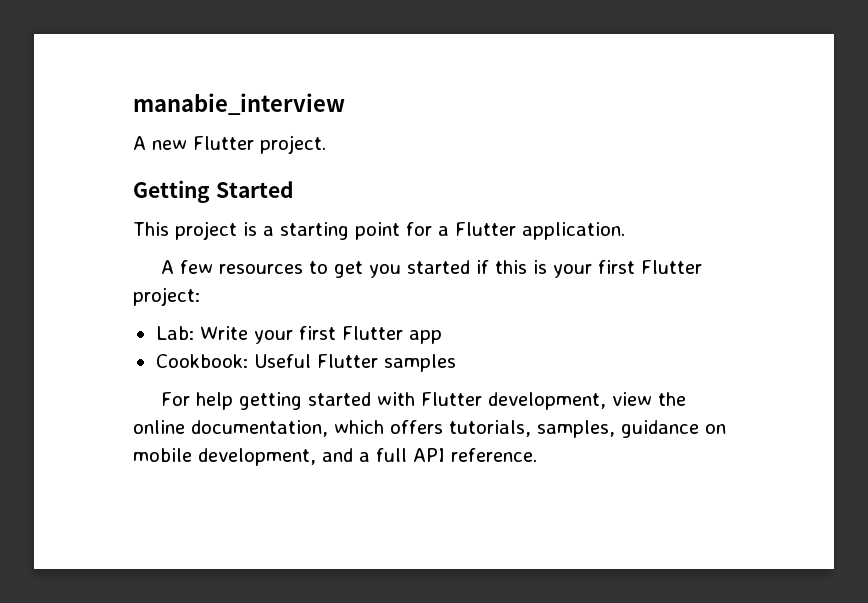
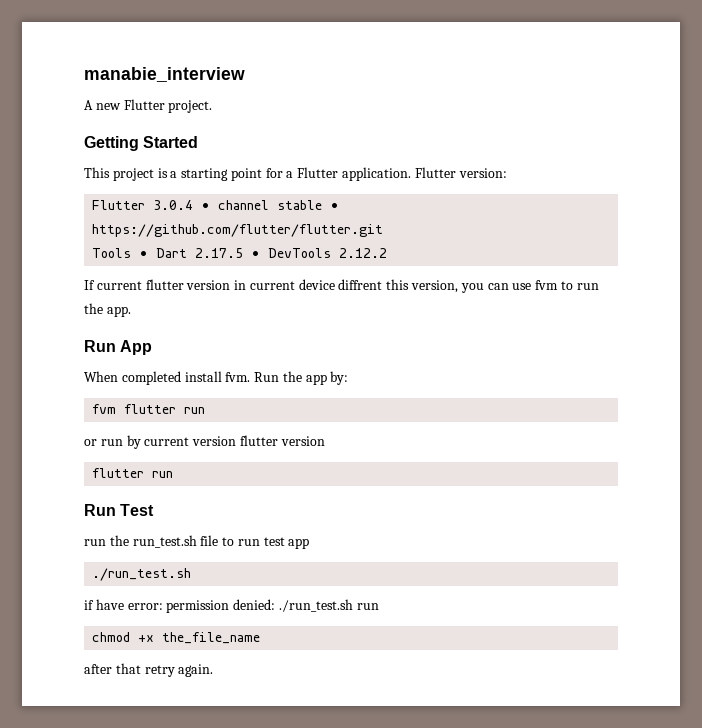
- This project is a starting point for a Flutter application.
- A few resources to get you started if this is your first Flutter project:
- Lab: Write your first Flutter app
- Cookbook: Useful Flutter samples
- For help getting started with Flutter development, view the online documentation, which offers tutorials, samples, guidance on mobile development, and a full API reference.
+ This project is a starting point for a Flutter application. Flutter version:
+ Flutter 3.0.4 • channel stable • https://github.com/flutter/flutter.git
+ Tools • Dart 2.17.5 • DevTools 2.12.2
+ If current flutter version in current device diffrent this version, you can use fvm to run the app.
+ Run App
+ When completed install fvm. Run the app by:
+ fvm flutter run
+ or run by current version flutter version
+ flutter run
+ Run Test
+ run the run_test.sh file to run test app
+ ./run_test.sh
+ if have error: permission denied: ./run_test.sh run
+ chmod +x the_file_name
+ after that retry again.

